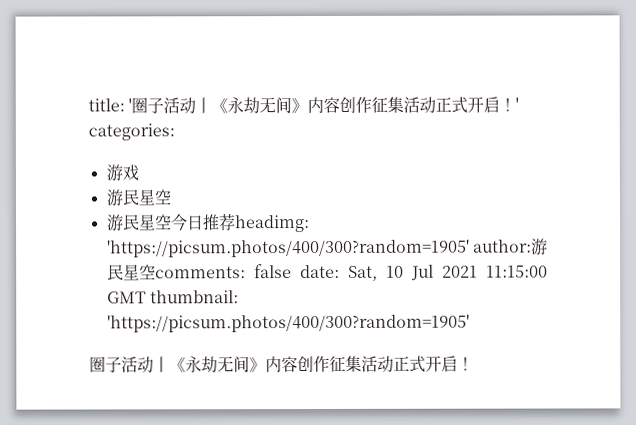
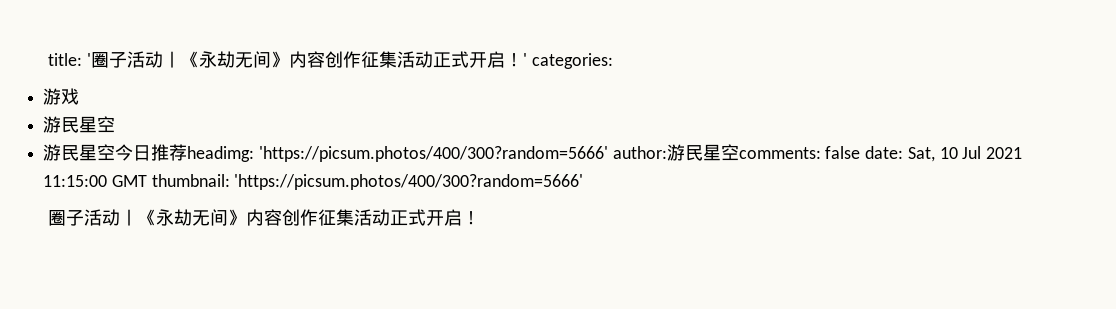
- 游民星空今日推荐headimg: 'https://picsum.photos/400/300?random=1905' author:游民星空comments: false date: Sat, 10 Jul 2021 11:15:00 GMT thumbnail: 'https://picsum.photos/400/300?random=1905'
+ 游民星空今日推荐headimg: 'https://picsum.photos/400/300?random=5666' author:游民星空comments: false date: Sat, 10 Jul 2021 11:15:00 GMT thumbnail: 'https://picsum.photos/400/300?random=5666'

